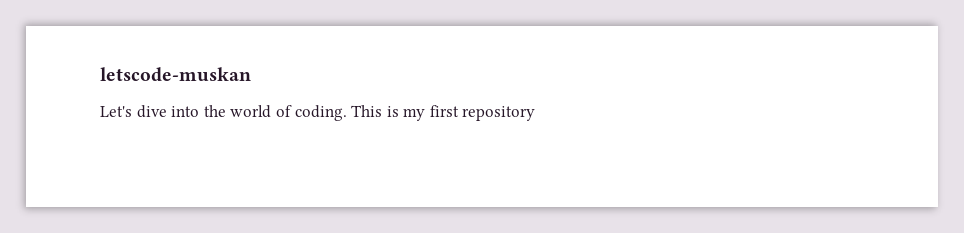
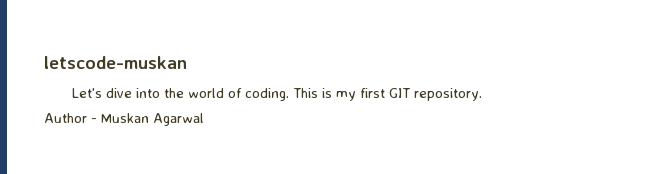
- This is my first repository
+ This is my first GIT repository.
+ Author - Muskan Agarwal

